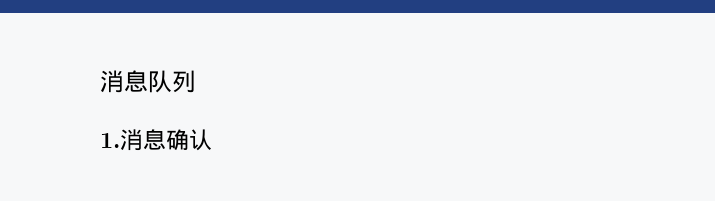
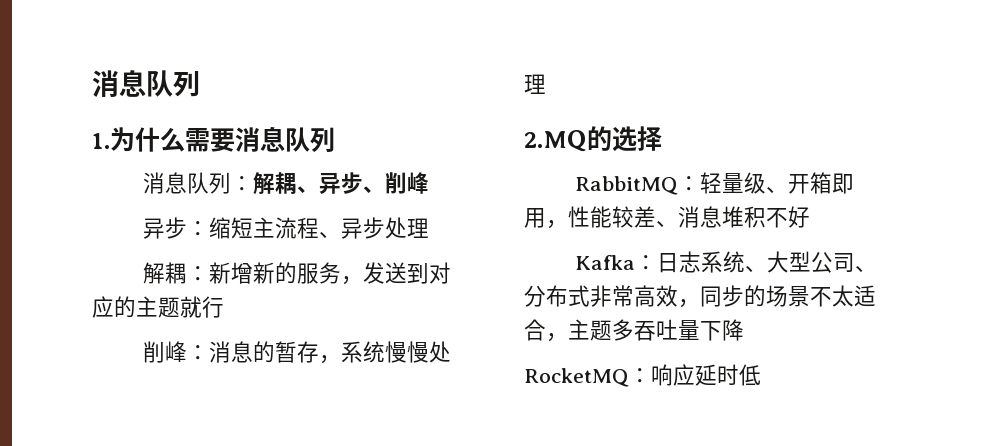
- 1.消息确认
+ 1.为什么需要消息队列
+ 消息队列：解耦、异步、削峰
+ 异步：缩短主流程、异步处理
+ 解耦：新增新的服务，发送到对应的主题就行
+ 削峰：消息的暂存，系统慢慢处理
+ 2.MQ的选择
+ RabbitMQ：轻量级、开箱即用，性能较差、消息堆积不好
+ Kafka：日志系统、大型公司、分布式非常高效，同步的场景不太适合，主题多吞吐量下降
+ RocketMQ：响应延时低

